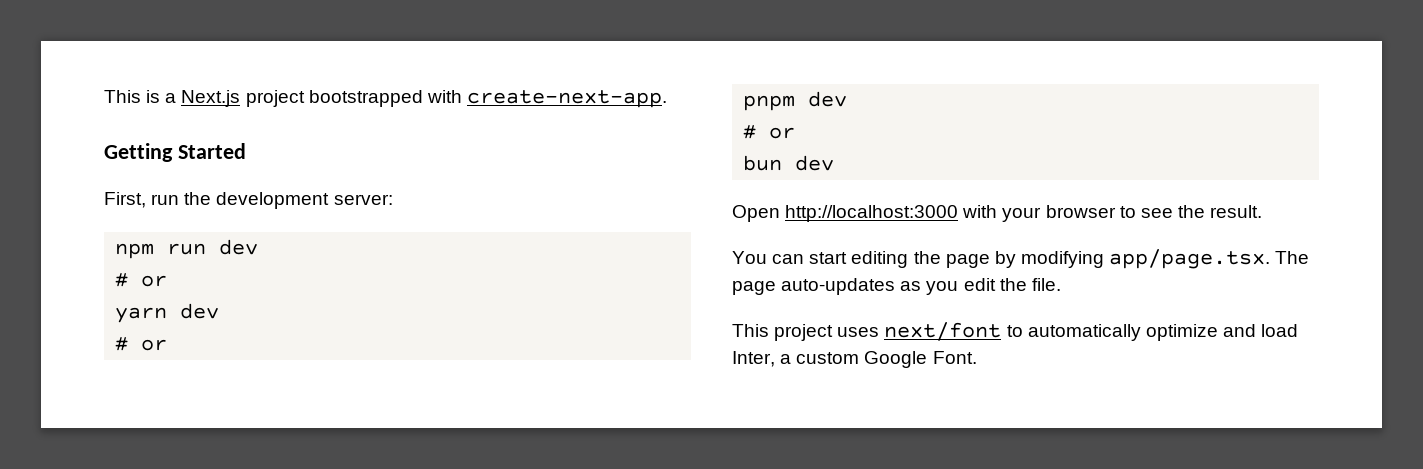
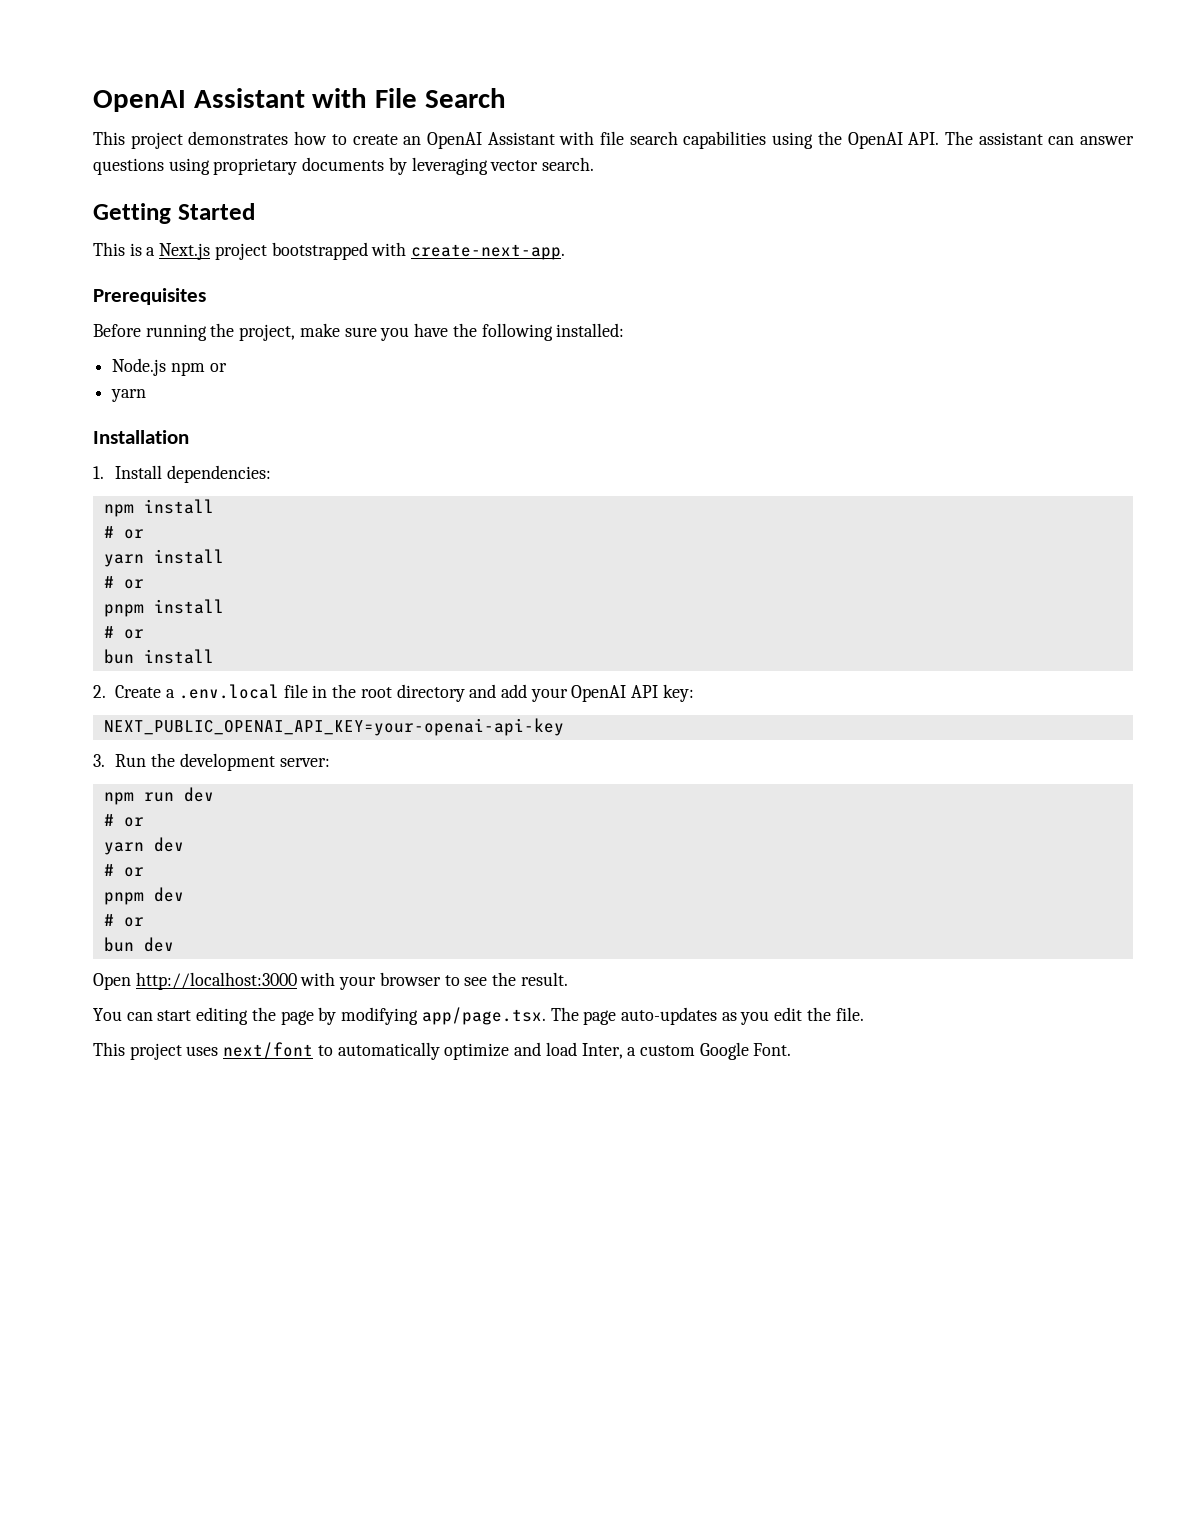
+ OpenAI Assistant with File Search
+ This project demonstrates how to create an OpenAI Assistant with file search capabilities using the OpenAI API. The assistant can answer questions using proprietary documents by leveraging vector search.
+ Getting Started
- Getting Started
- First, run the development server:
+ Prerequisites
+ Before running the project, make sure you have the following installed:
+ Node.js npm or
+ yarn
+ Installation
+ 1. Install dependencies:
+ npm install
+ # or
+ yarn install
+ # or
+ pnpm install
+ # or
+ bun install
+ 2. Create a .env.local file in the root directory and add your OpenAI API key:
+ NEXT_PUBLIC_OPENAI_API_KEY=your-openai-api-key
+ 3. Run the development server:

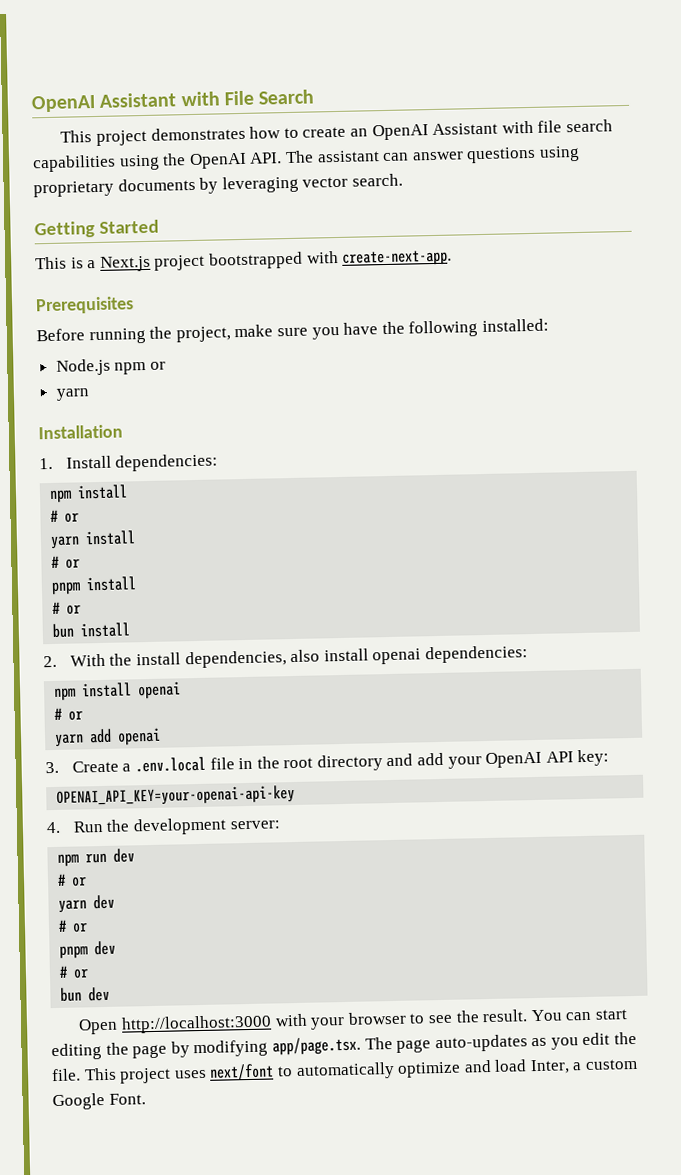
- 2. Create a .env.local file in the root directory and add your OpenAI API key:
+ 2. With the install dependencies, also install openai dependencies:
+ npm install openai
+ # or
+ yarn add openai
+ 3. Create a .env.local file in the root directory and add your OpenAI API key:
- NEXT_PUBLIC_OPENAI_API_KEY=your-openai-api-key
- 3. Run the development server:
+ OPENAI_API_KEY=your-openai-api-key
+ 4. Run the development server:
- Open http://localhost:3000 with your browser to see the result.
- You can start editing the page by modifying app/page.tsx. The page auto-updates as you edit the file.
- This project uses next/font to automatically optimize and load Inter, a custom Google Font.
+ Open http://localhost:3000 with your browser to see the result. You can start editing the page by modifying app/page.tsx. The page auto-updates as you edit the file. This project uses next/font to automatically optimize and load Inter, a custom Google Font.

